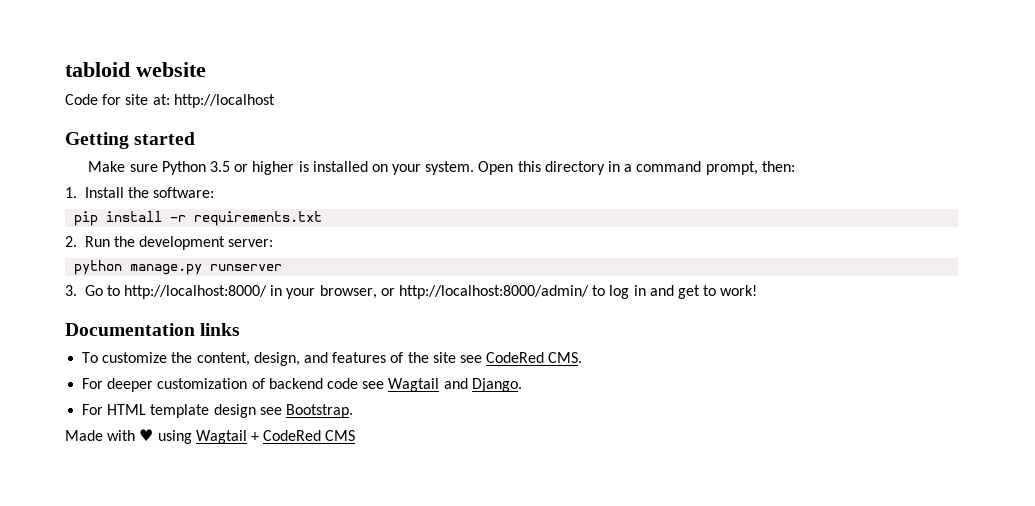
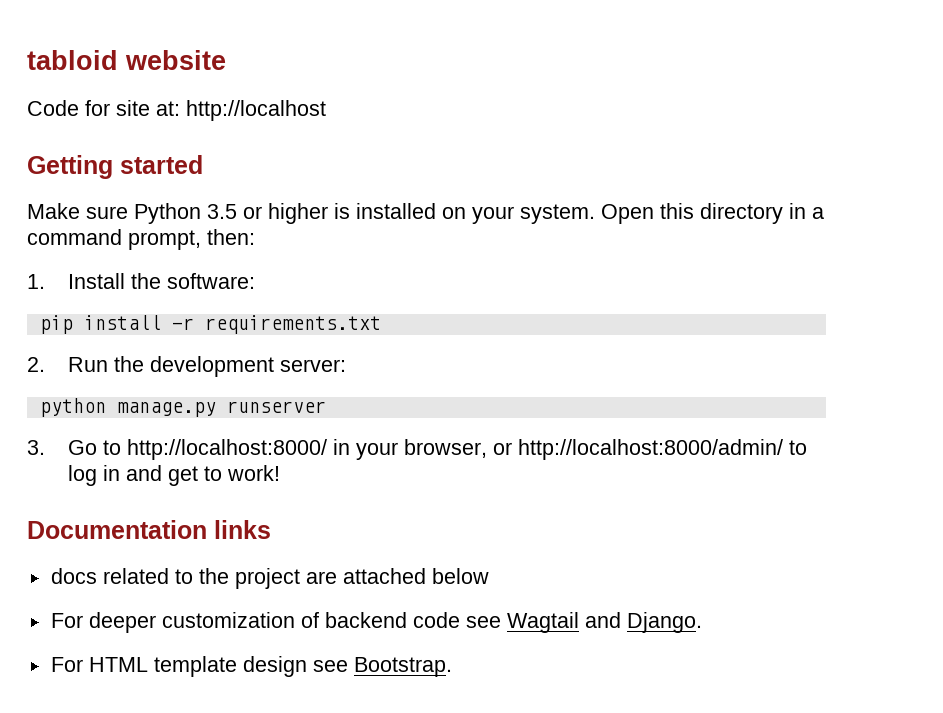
- To customize the content, design, and features of the site see CodeRed CMS.
+ docs related to the project are attached below
- Made with ♥ using Wagtail + CodeRed CMS

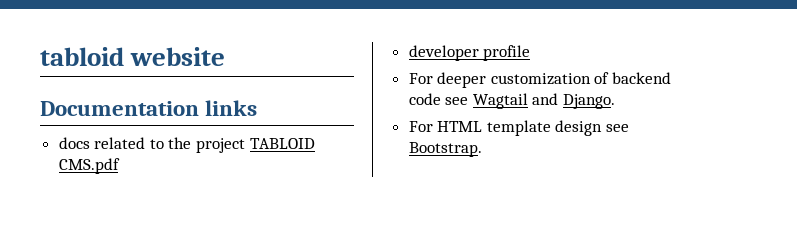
- Code for site at: http://localhost
- Getting started
- Make sure Python 3.5 or higher is installed on your system. Open this directory in a command prompt, then:
- 1. Install the software:
- pip install -r requirements.txt
- 2. Run the development server:
- python manage.py runserver
- 3. Go to http://localhost:8000/ in your browser, or http://localhost:8000/admin/ to log in and get to work!
- docs related to the project are attached below
+ docs related to the project TABLOID CMS.pdf
+ developer profile

